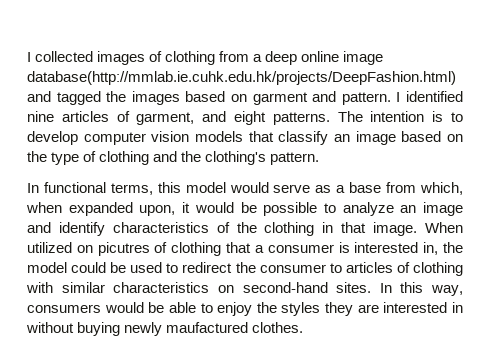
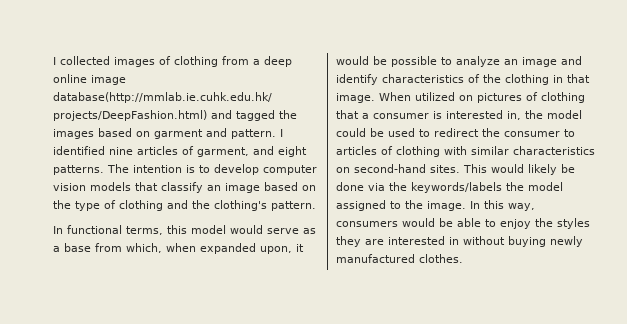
- When utilized on picutres of clothing that a consumer is interested in, the model could be used to redirect the consumer to articles of clothing with similar characteristics on second-hand sites.
+ When utilized on pictures of clothing that a consumer is interested in, the model could be used to redirect the consumer to articles of clothing with similar characteristics on second-hand sites.
+ This would likely be done via the keywords/labels the model assigned to the image.
- In this way, consumers would be able to enjoy the styles they are interested in without buying newly maufactured clothes.
+ In this way, consumers would be able to enjoy the styles they are interested in without buying newly manufactured clothes.

